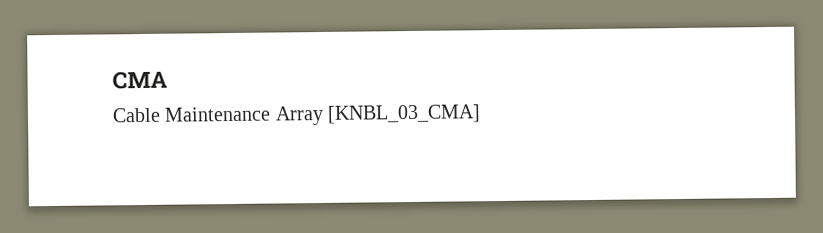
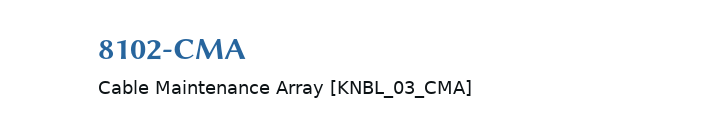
- CMA
+ 8102-CMA

